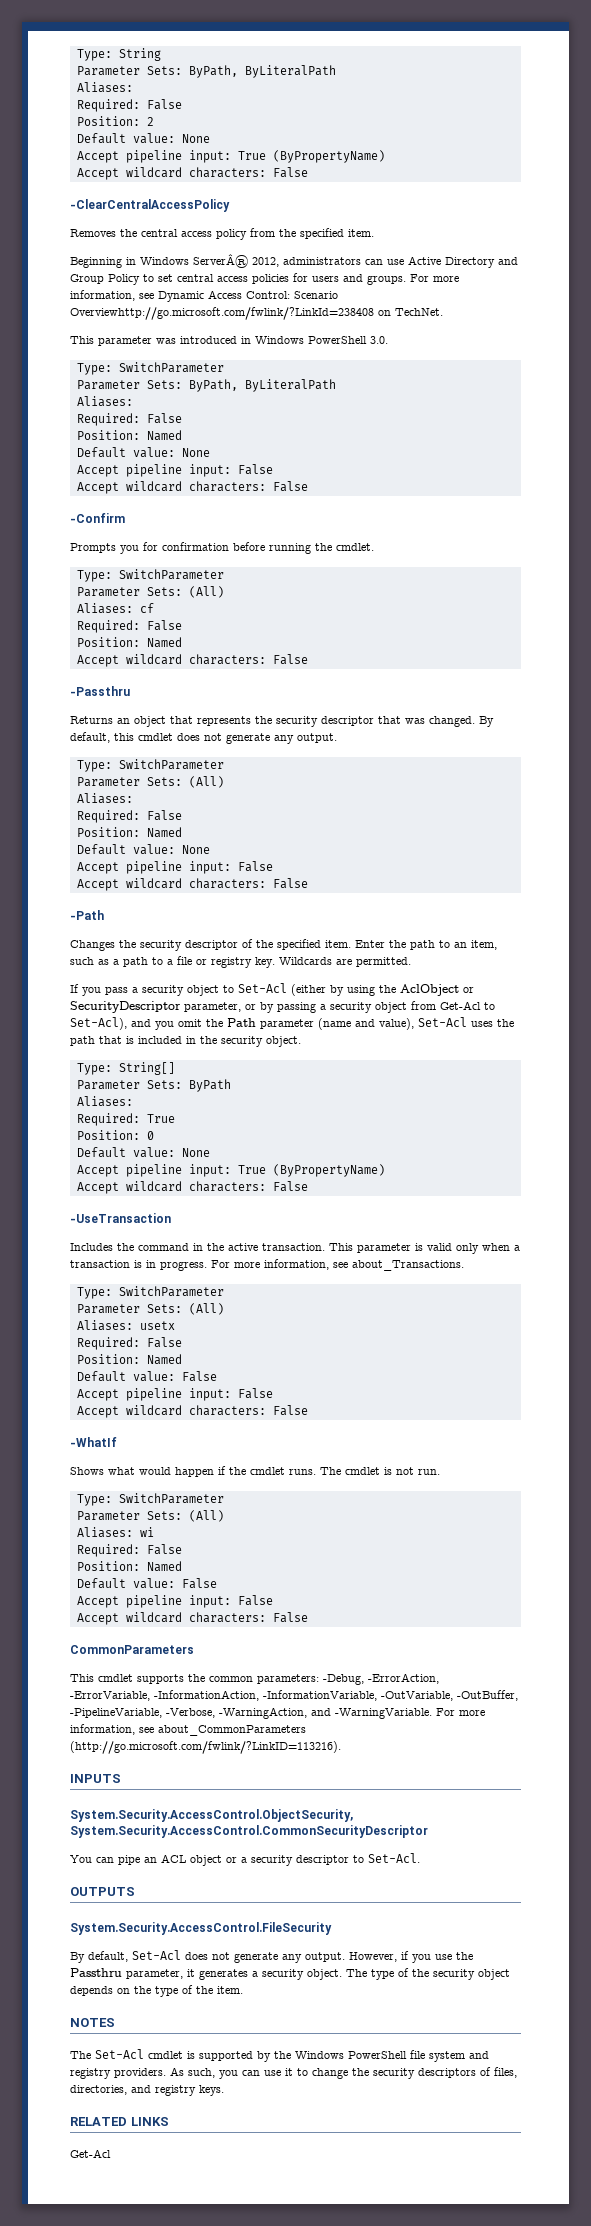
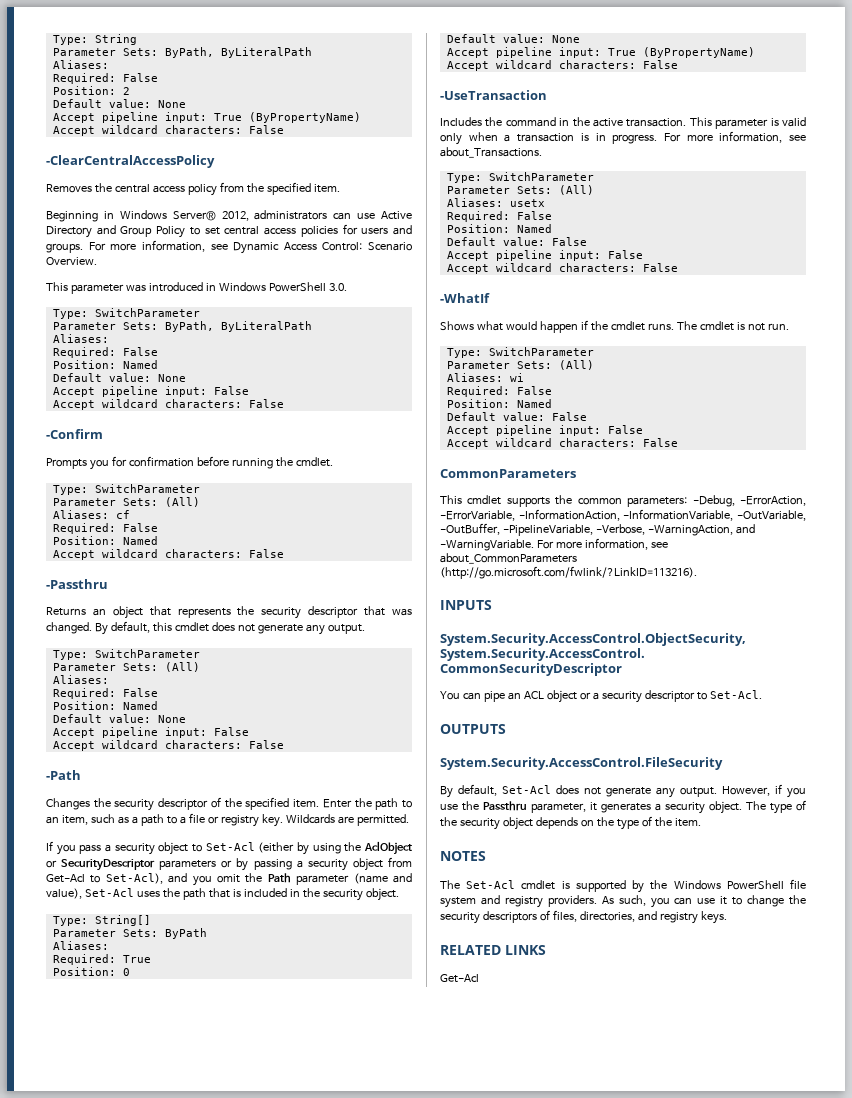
- Beginning in Windows ServerÂ® 2012, administrators can use Active Directory and Group Policy to set central access policies for users and groups.
+ Beginning in Windows Server® 2012, administrators can use Active Directory and Group Policy to set central access policies for users and groups.
- For more information, see Dynamic Access Control: Scenario Overviewhttp://go.microsoft.com/fwlink/?LinkId=238408 on TechNet.
+ For more information, see Dynamic Access Control: Scenario Overview.
- If you pass a security object to Set-Acl (either by using the AclObject or SecurityDescriptor parameter, or by passing a security object from Get-Acl to Set-Acl), and you omit the Path parameter (name and value), Set-Acl uses the path that is included in the security object.
+ If you pass a security object to Set-Acl (either by using the AclObject or SecurityDescriptor parameters or by passing a security object from Get-Acl to Set-Acl), and you omit the Path parameter (name and value), Set-Acl uses the path that is included in the security object.

